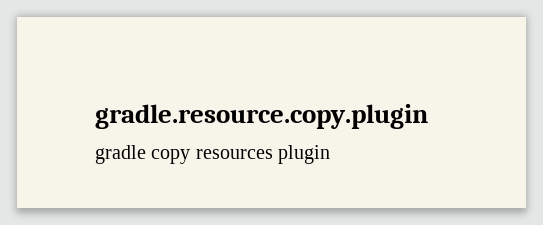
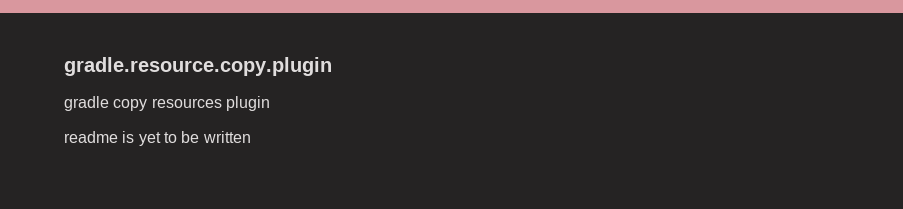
+ readme is yet to be written

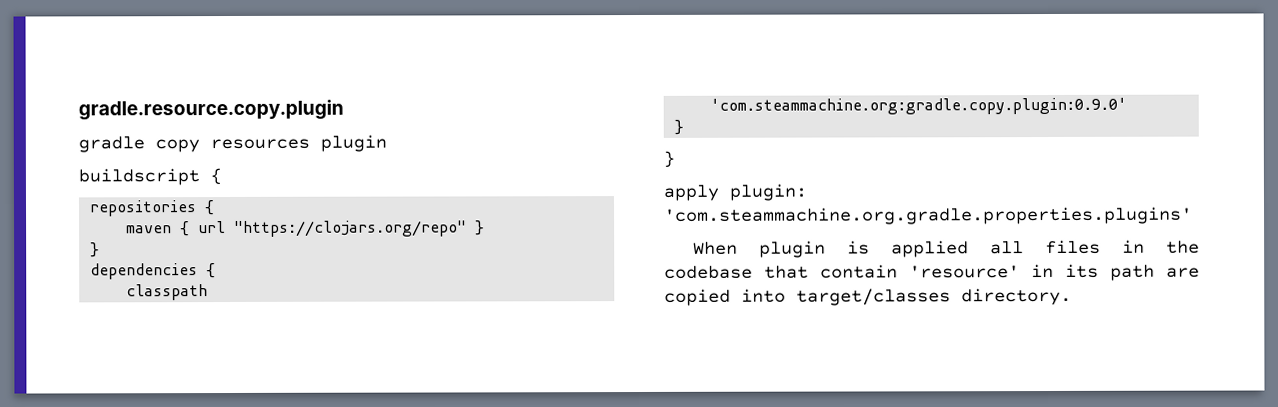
- readme is yet to be written
+ buildscript {
+ repositories {
+ maven { url "https://clojars.org/repo" }
+ }
+ dependencies {
+ classpath 'com.steammachine.org:gradle.copy.plugin:0.9.0'
+ }
+ }
+ apply plugin: 'com.steammachine.org.gradle.properties.plugins'
+ When plugin is applied all files in the codebase that contain 'resource' in its path are copied into target/classes directory.

